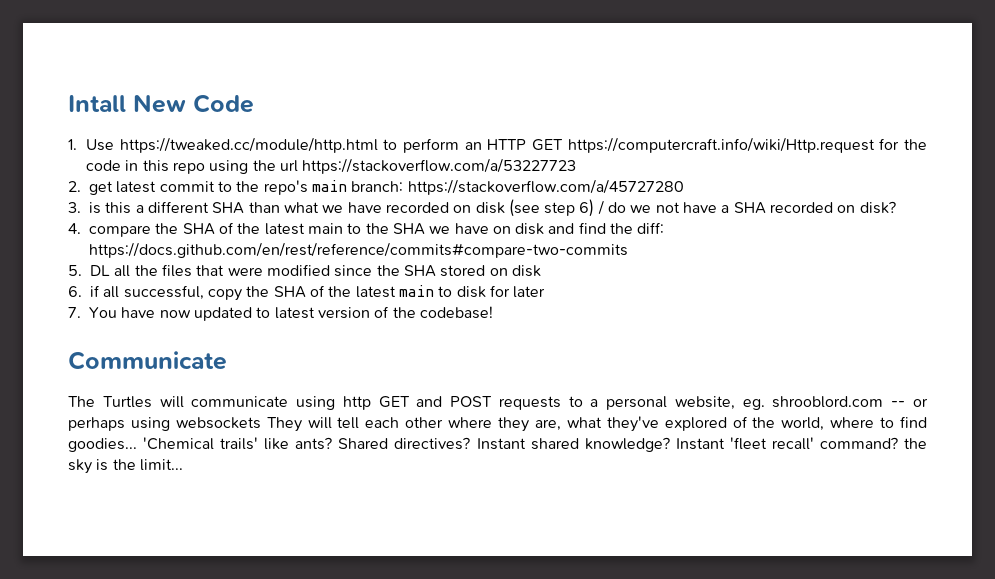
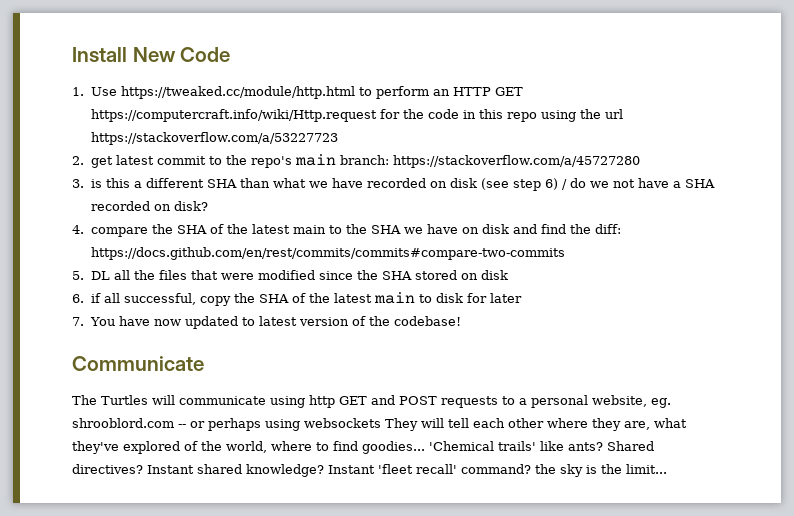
- Intall New Code
+ Install New Code
- 4. compare the SHA of the latest main to the SHA we have on disk and find the diff: https://docs.github.com/en/rest/reference/commits#compare-two-commits
+ 4. compare the SHA of the latest main to the SHA we have on disk and find the diff: https://docs.github.com/en/rest/commits/commits#compare-two-commits

